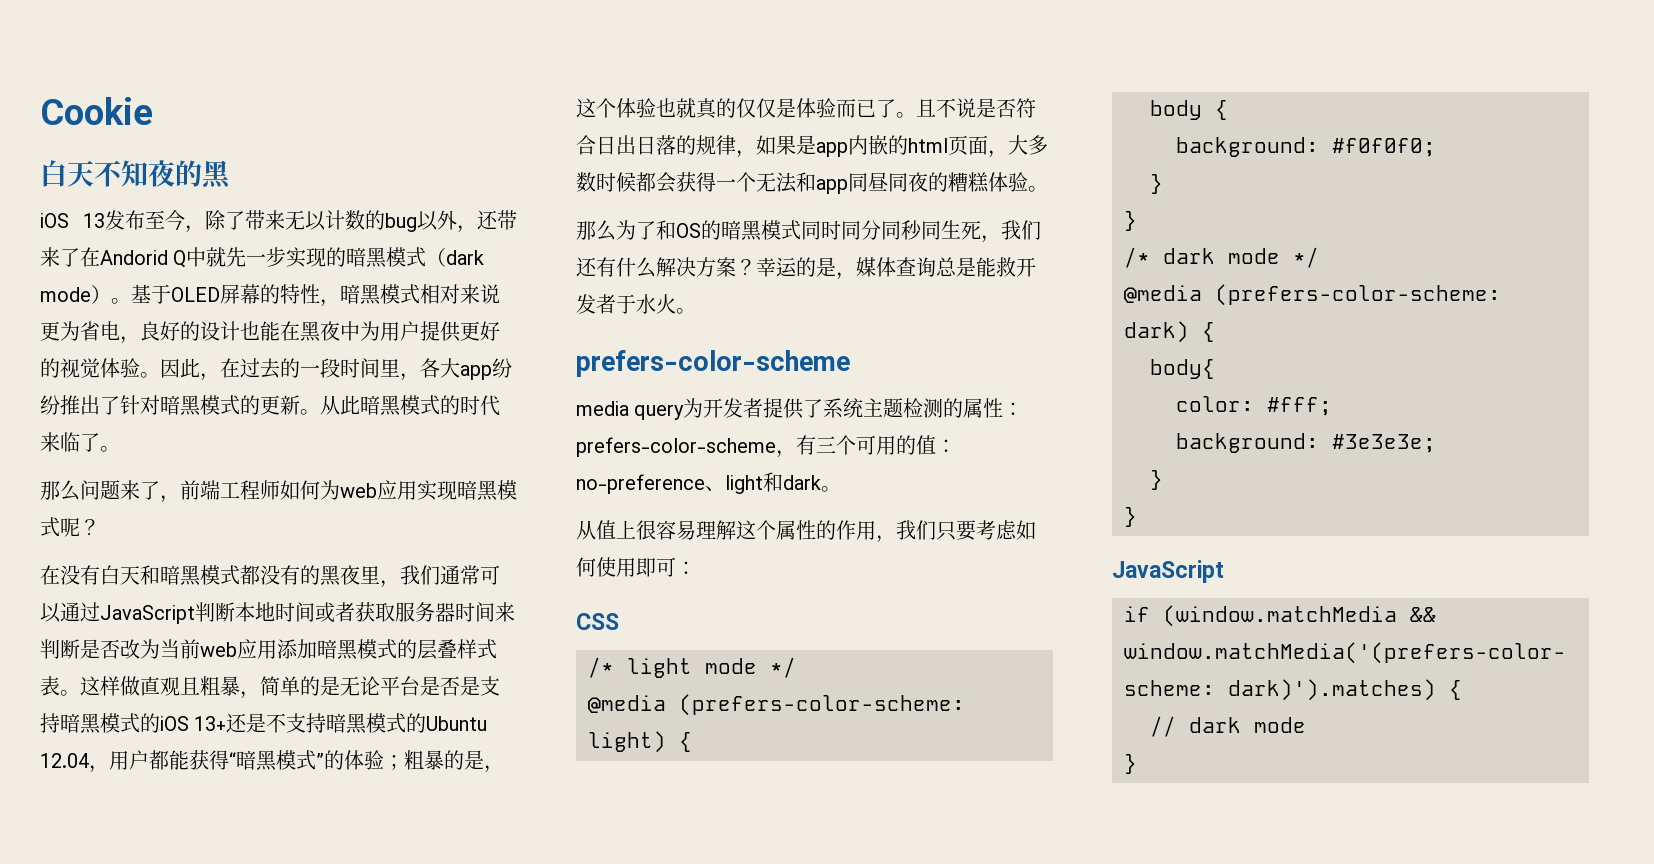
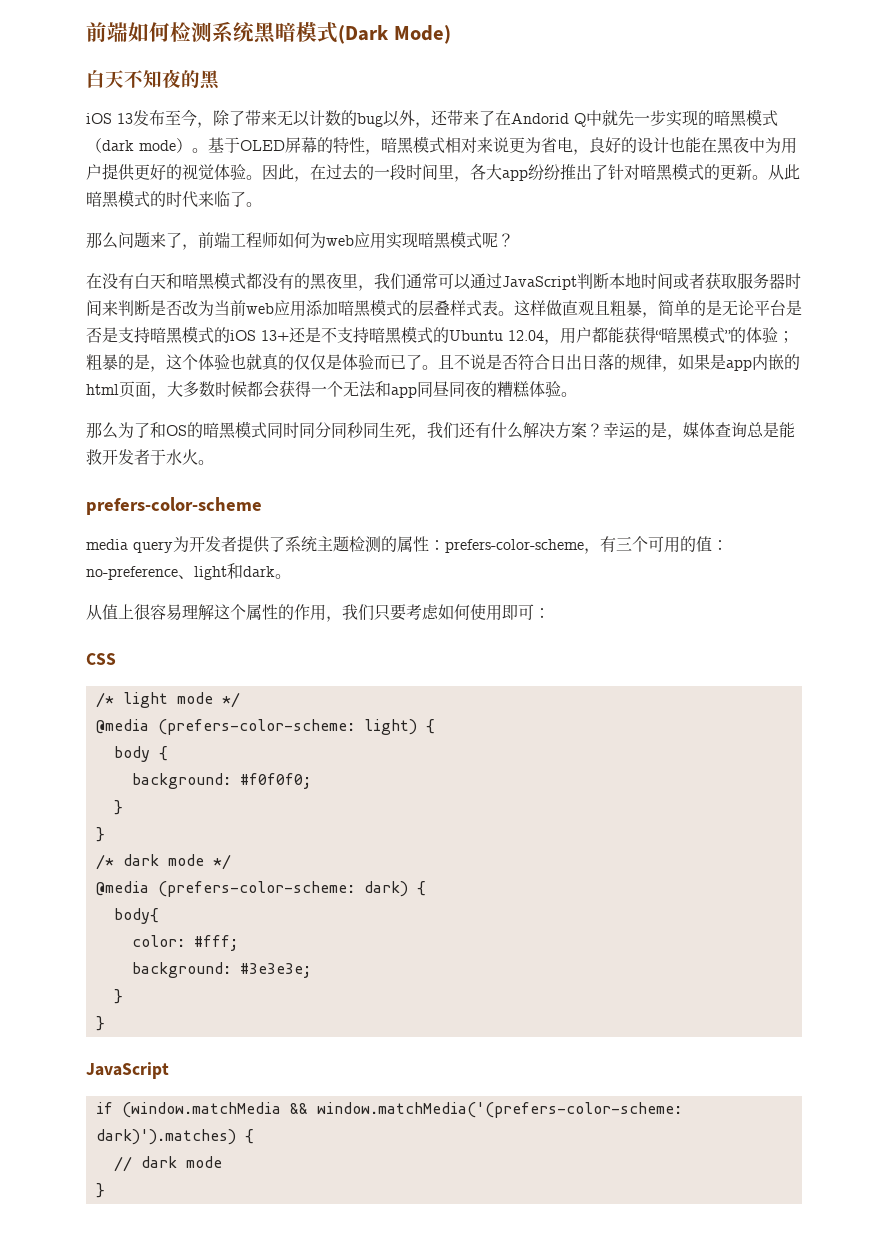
- Cookie
+ 前端如何检测系统黑暗模式(Dark Mode)

